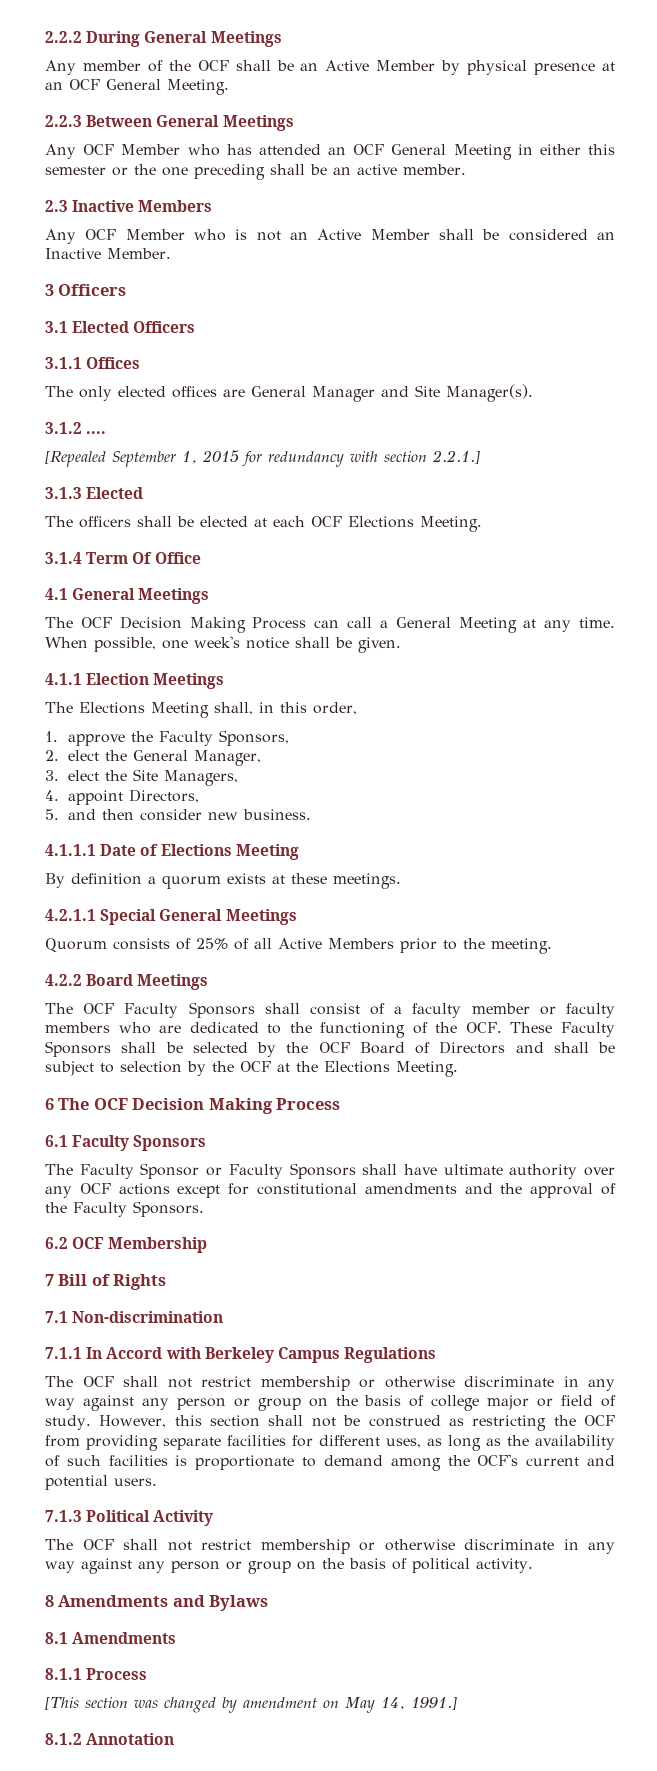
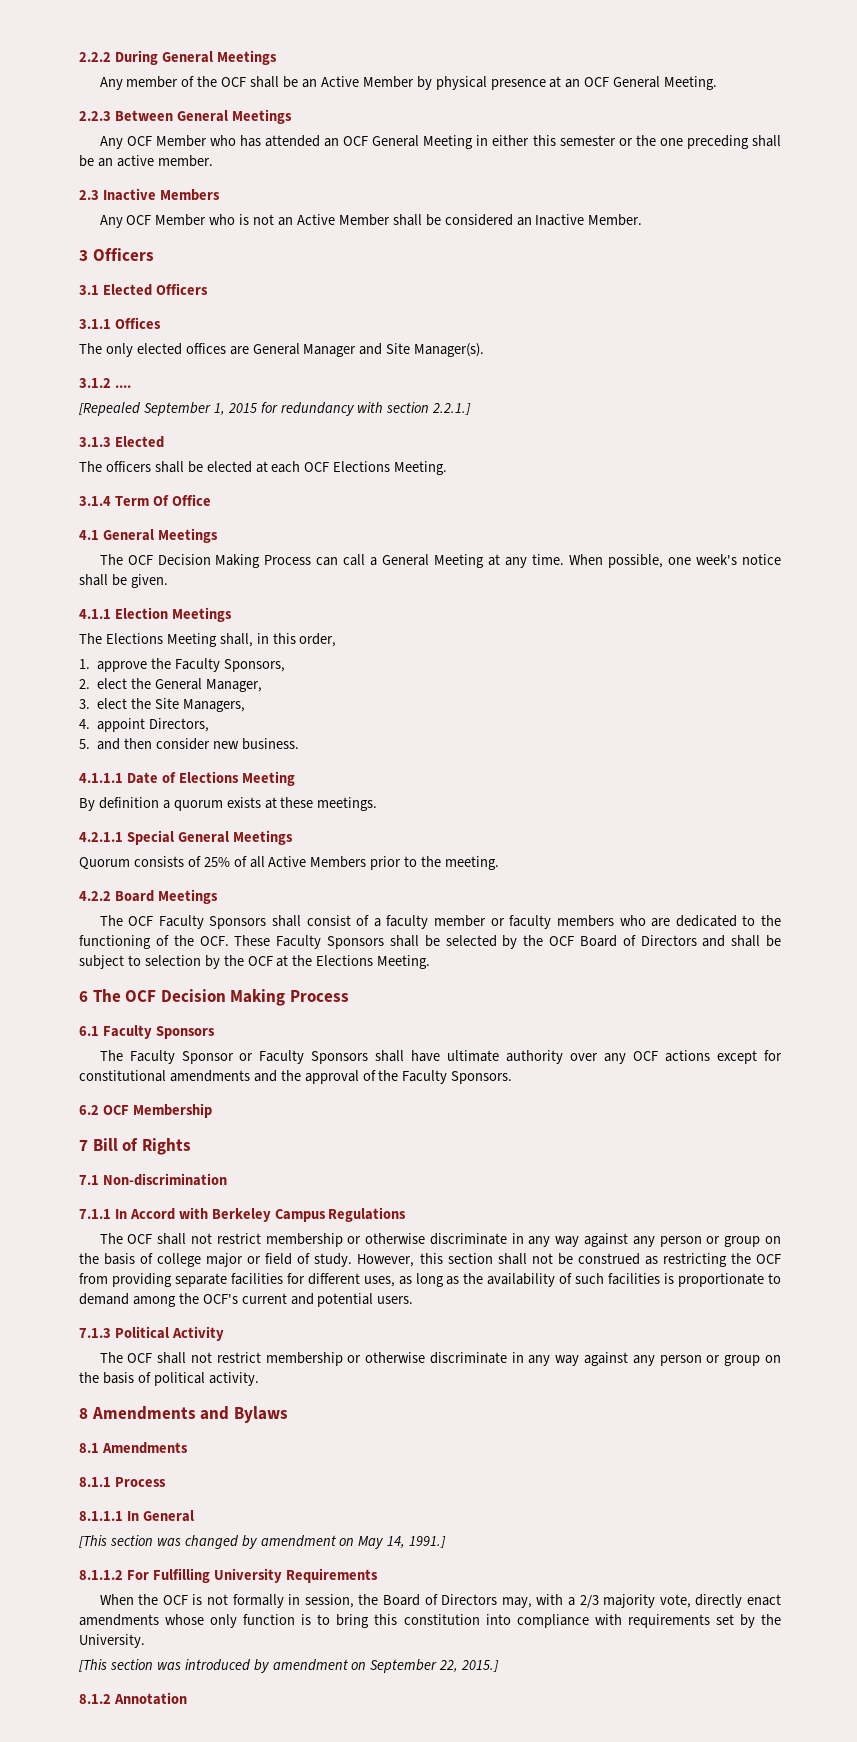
+ 8.1.1.1 In General
+ 8.1.1.2 For Fulfilling University Requirements
+ When the OCF is not formally in session, the Board of Directors may, with a 2/3 majority vote, directly enact amendments whose only function is to bring this constitution into compliance with requirements set by the University.
+ [This section was introduced by amendment on September 22, 2015.]

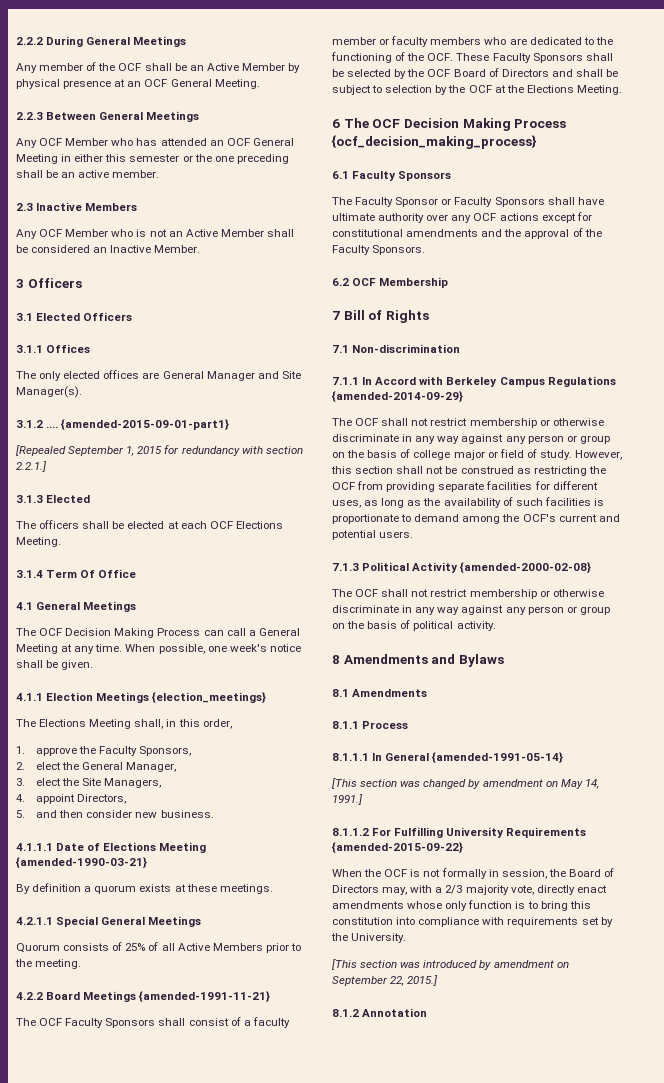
+ {amended-2015-09-01-part1}
- 4.1.1 Election Meetings
+ 4.1.1 Election Meetings {election_meetings}
- 4.1.1.1 Date of Elections Meeting
+ 4.1.1.1 Date of Elections Meeting {amended-1990-03-21}
- 4.2.2 Board Meetings
+ 4.2.2 Board Meetings {amended-1991-11-21}
- 6 The OCF Decision Making Process
+ 6 The OCF Decision Making Process {ocf_decision_making_process}
- 7.1.1 In Accord with Berkeley Campus Regulations
+ 7.1.1 In Accord with Berkeley Campus Regulations {amended-2014-09-29}
- 7.1.3 Political Activity
+ 7.1.3 Political Activity {amended-2000-02-08}
- 8.1.1.1 In General
+ 8.1.1.1 In General {amended-1991-05-14}
- 8.1.1.2 For Fulfilling University Requirements
+ 8.1.1.2 For Fulfilling University Requirements {amended-2015-09-22}

